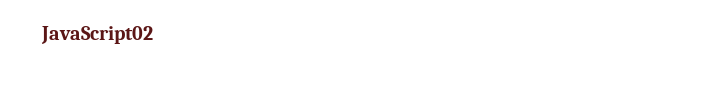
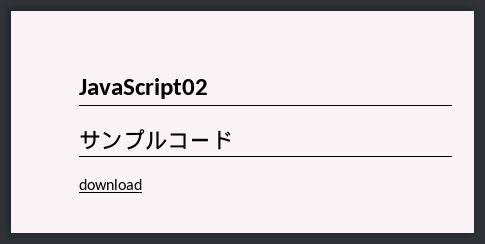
+ サンプルコード
+ download

